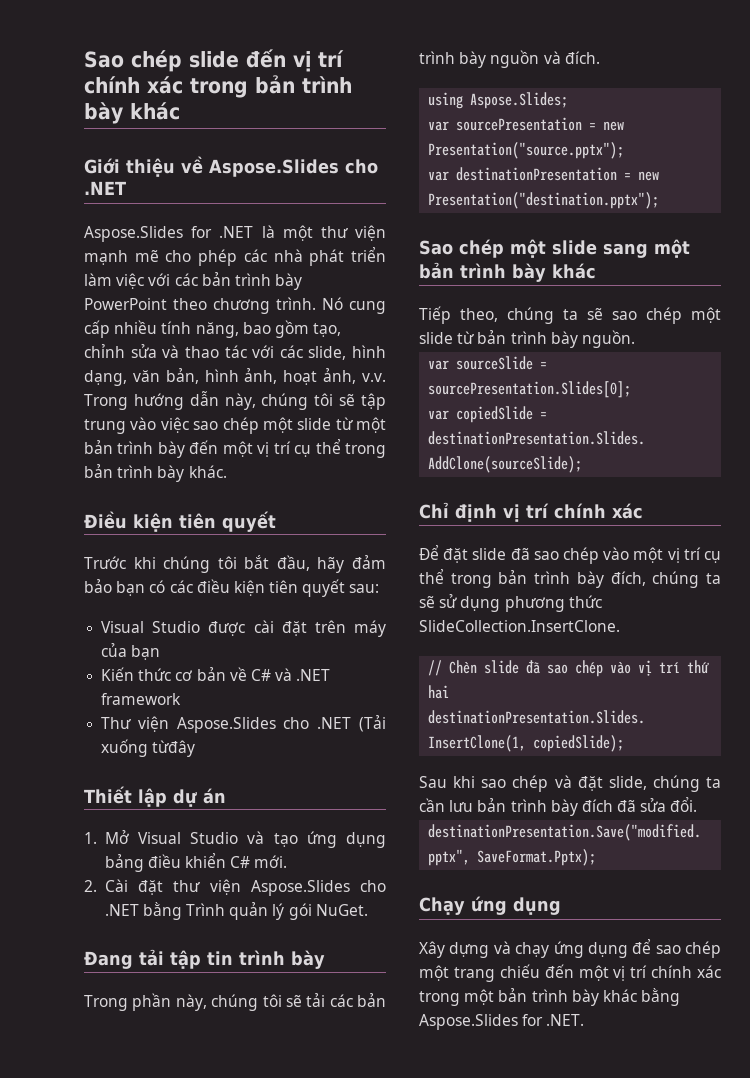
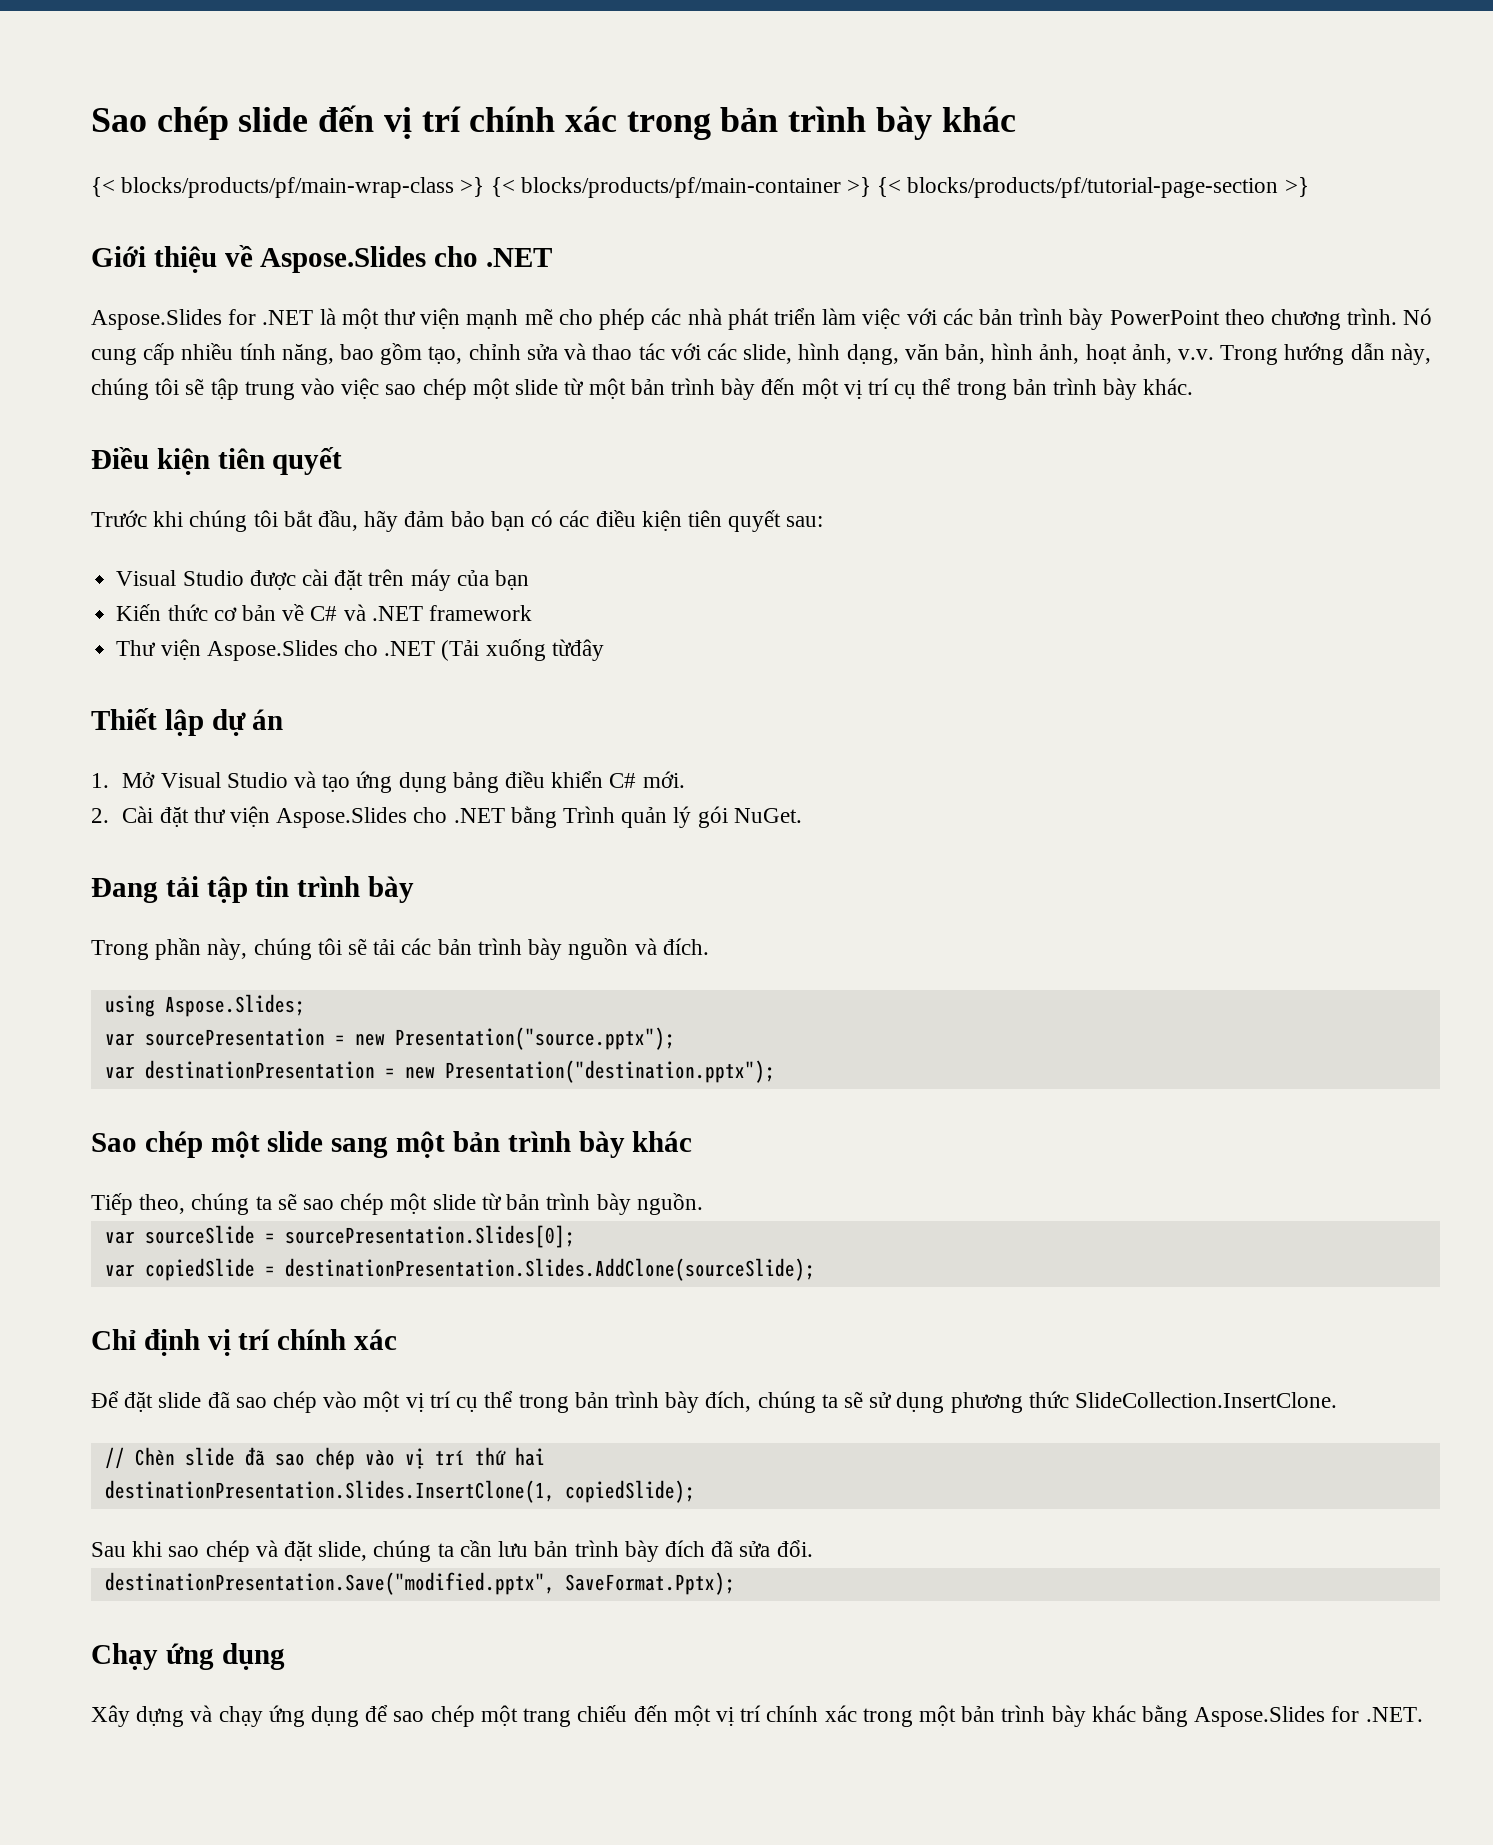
+ {< blocks/products/pf/main-wrap-class >} {< blocks/products/pf/main-container >} {< blocks/products/pf/tutorial-page-section >}

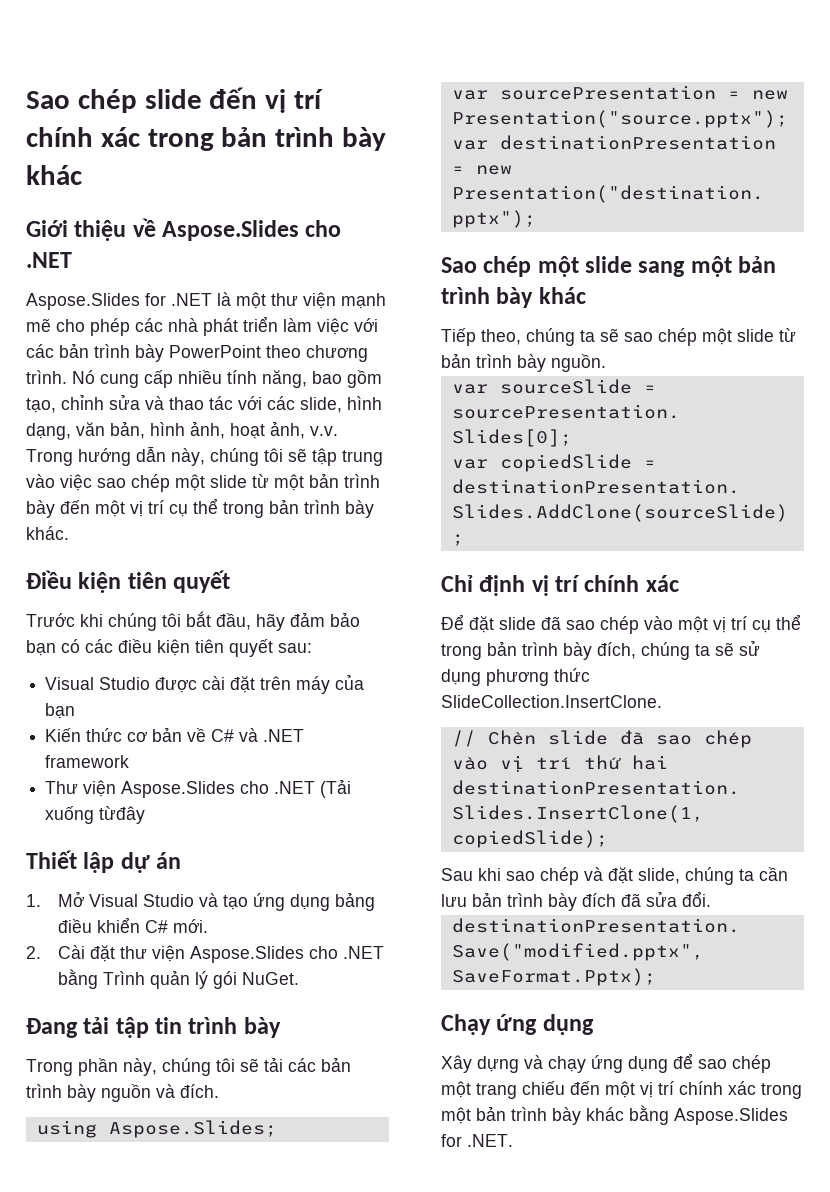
- {< blocks/products/pf/main-wrap-class >} {< blocks/products/pf/main-container >} {< blocks/products/pf/tutorial-page-section >}

